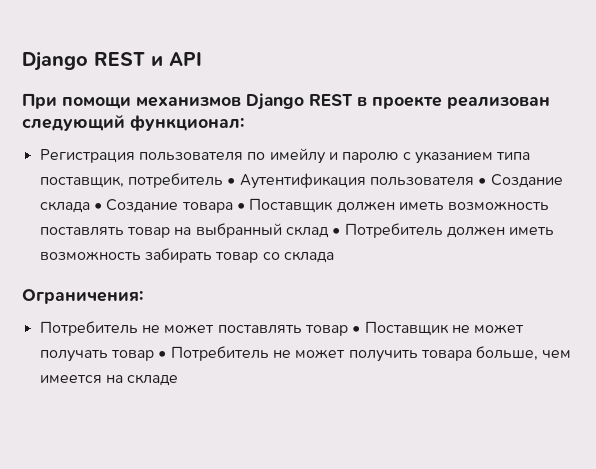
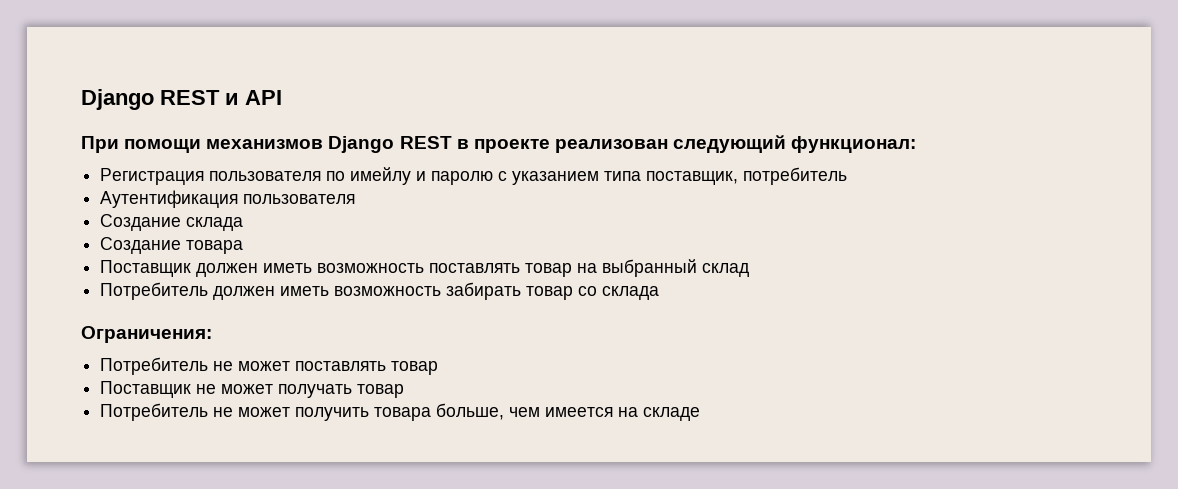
- Регистрация пользователя по имейлу и паролю с указанием типа поставщик, потребитель • Аутентификация пользователя • Создание склада • Создание товара • Поставщик должен иметь возможность поставлять товар на выбранный склад • Потребитель должен иметь возможность забирать товар со склада
+ Регистрация пользователя по имейлу и паролю с указанием типа поставщик, потребитель
+ Аутентификация пользователя
+ Создание склада
+ Создание товара
+ Поставщик должен иметь возможность поставлять товар на выбранный склад
+ Потребитель должен иметь возможность забирать товар со склада
- Потребитель не может поставлять товар • Поставщик не может получать товар • Потребитель не может получить товара больше, чем имеется на складе
+ Потребитель не может поставлять товар
+ Поставщик не может получать товар
+ Потребитель не может получить товара больше, чем имеется на складе

